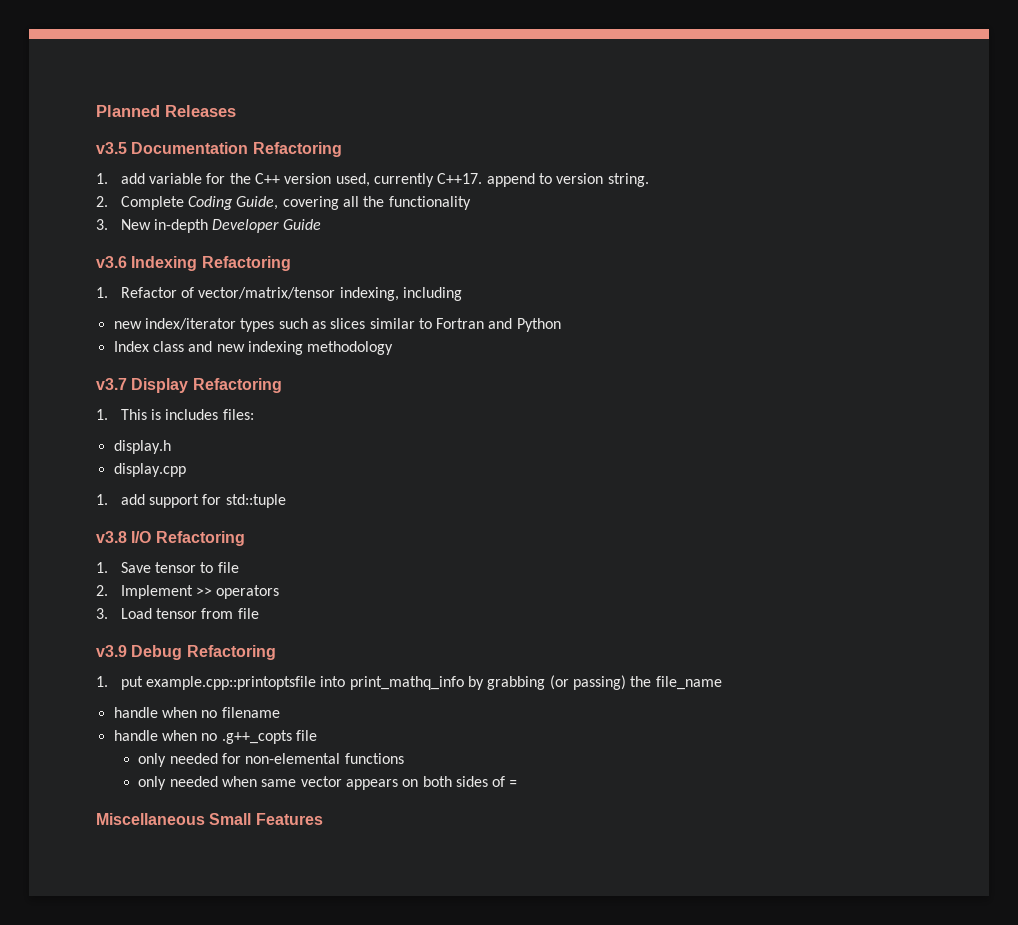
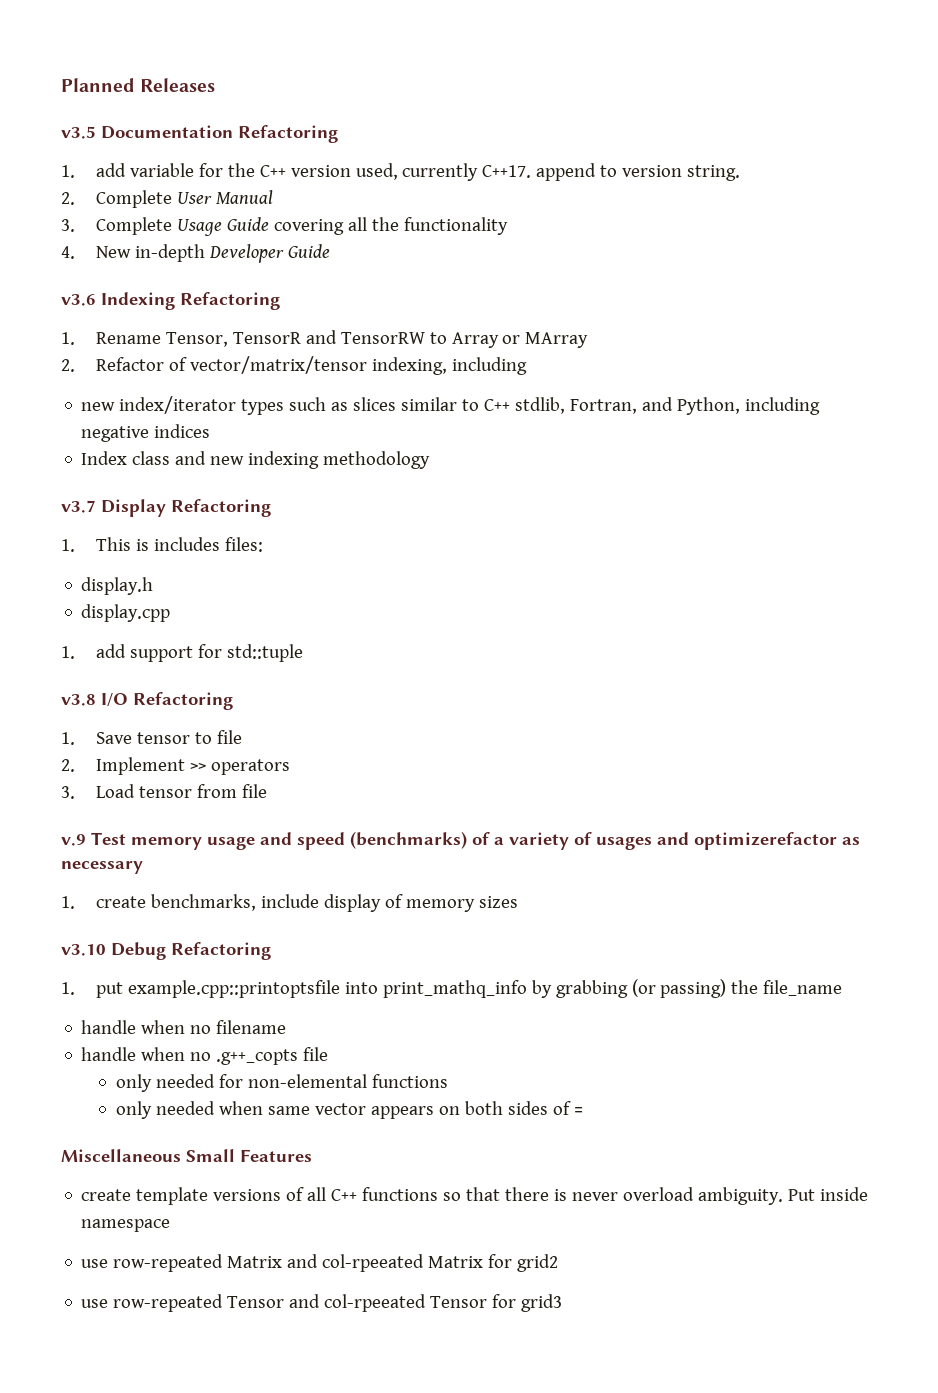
- 2. Complete Coding Guide, covering all the functionality
+ 2. Complete User Manual
+ 3. Complete Usage Guide covering all the functionality
- 3. New in-depth Developer Guide
+ 4. New in-depth Developer Guide
- 1. Refactor of vector/matrix/tensor indexing, including
+ 1. Rename Tensor, TensorR and TensorRW to Array or MArray
+ 2. Refactor of vector/matrix/tensor indexing, including
- new index/iterator types such as slices similar to Fortran and Python
+ new index/iterator types such as slices similar to C++ stdlib, Fortran, and Python, including negative indices
- v3.9 Debug Refactoring
+ v.9 Test memory usage and speed (benchmarks) of a variety of usages and optimizerefactor as necessary
+ 1. create benchmarks, include display of memory sizes
+ v3.10 Debug Refactoring
+ create template versions of all C++ functions so that there is never overload ambiguity. Put inside namespace
+ use row-repeated Matrix and col-rpeeated Matrix for grid2
+ use row-repeated Tensor and col-rpeeated Tensor for grid3

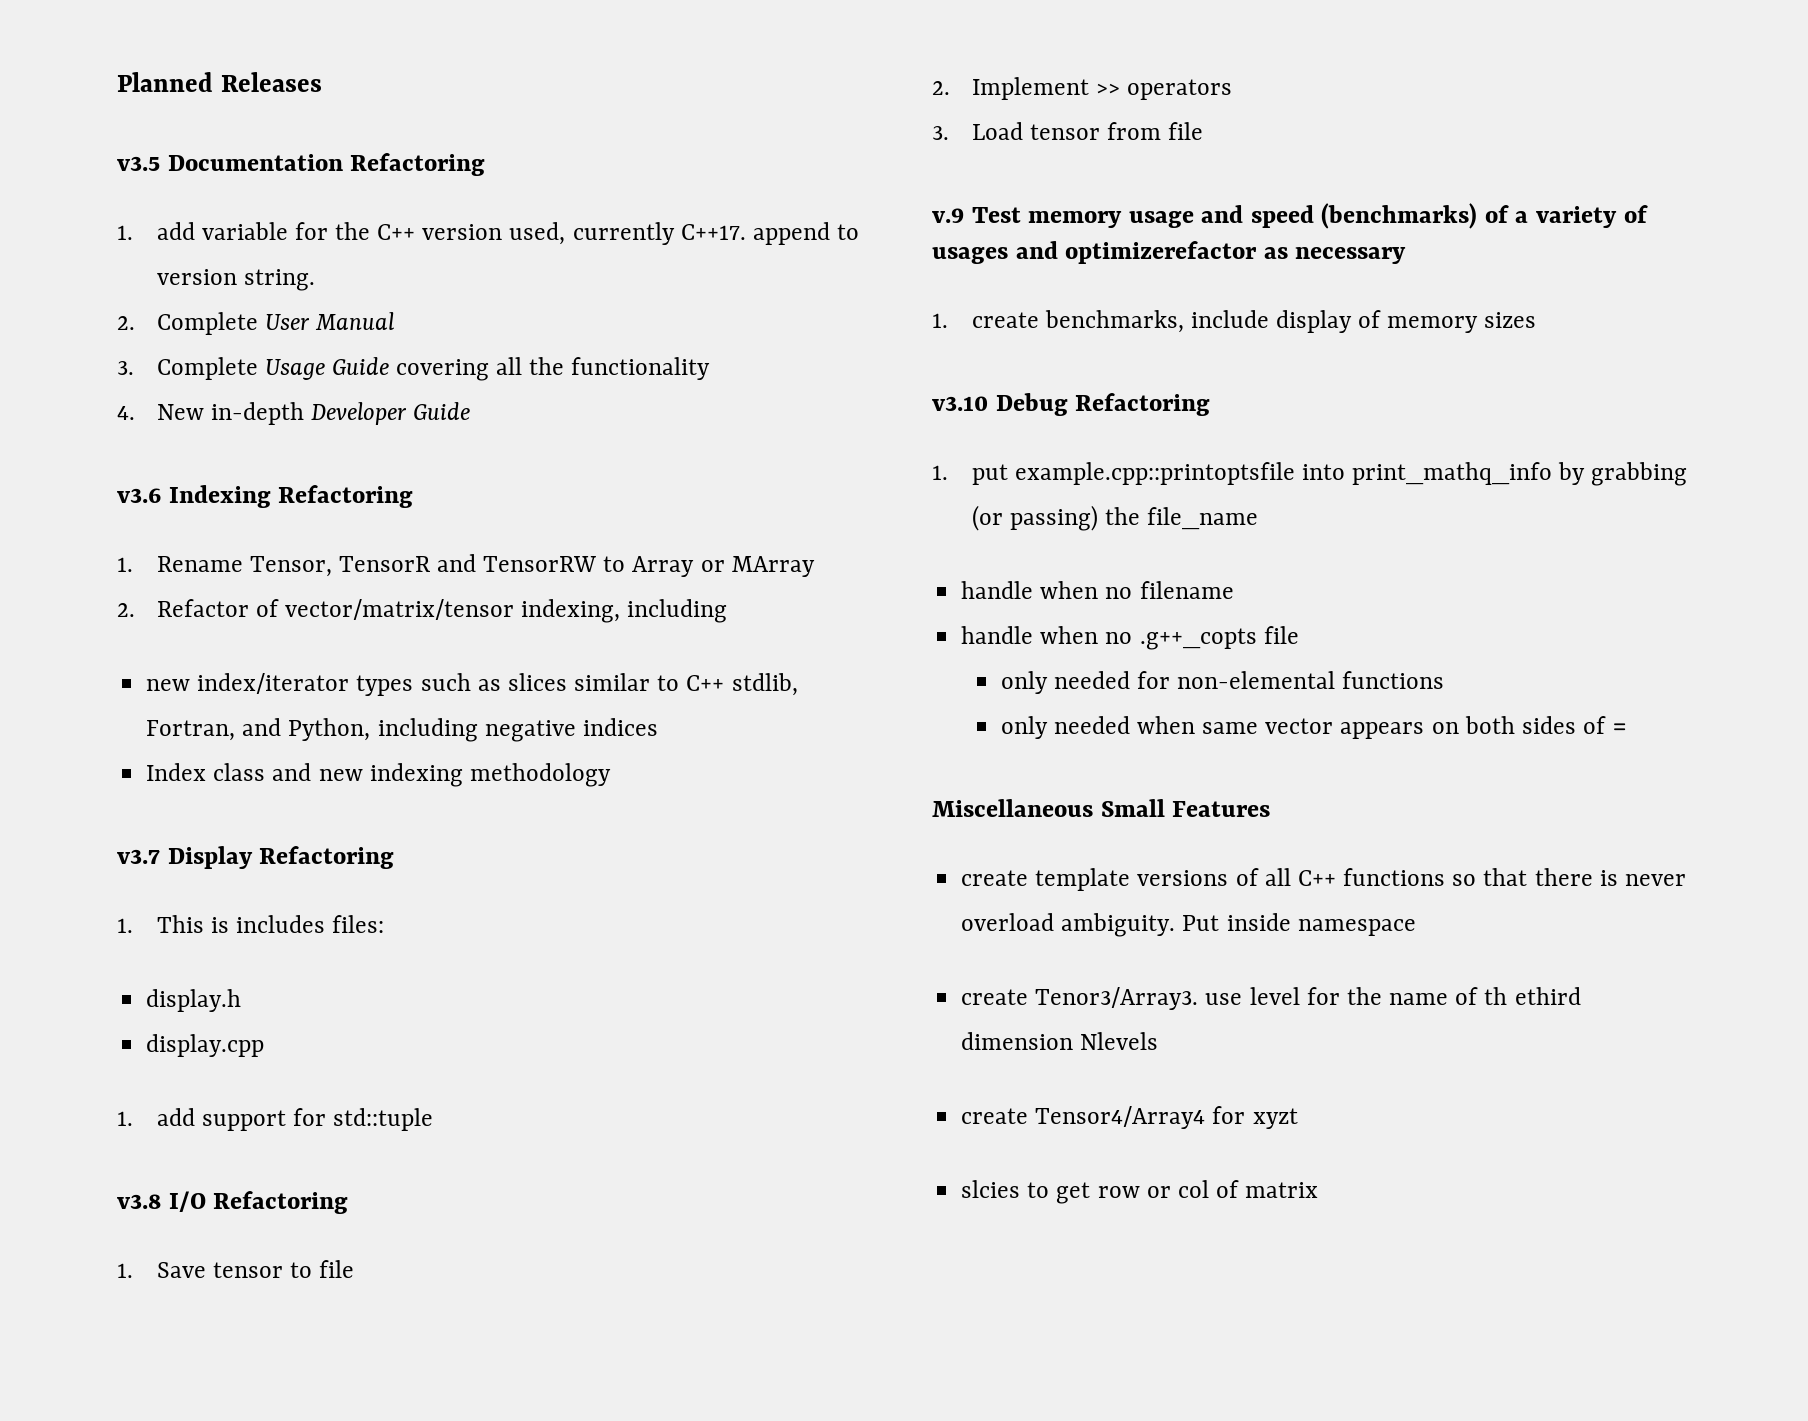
- use row-repeated Matrix and col-rpeeated Matrix for grid2
- use row-repeated Tensor and col-rpeeated Tensor for grid3
+ create Tenor3/Array3. use level for the name of th ethird dimension Nlevels
+ create Tensor4/Array4 for xyzt
+ slcies to get row or col of matrix

